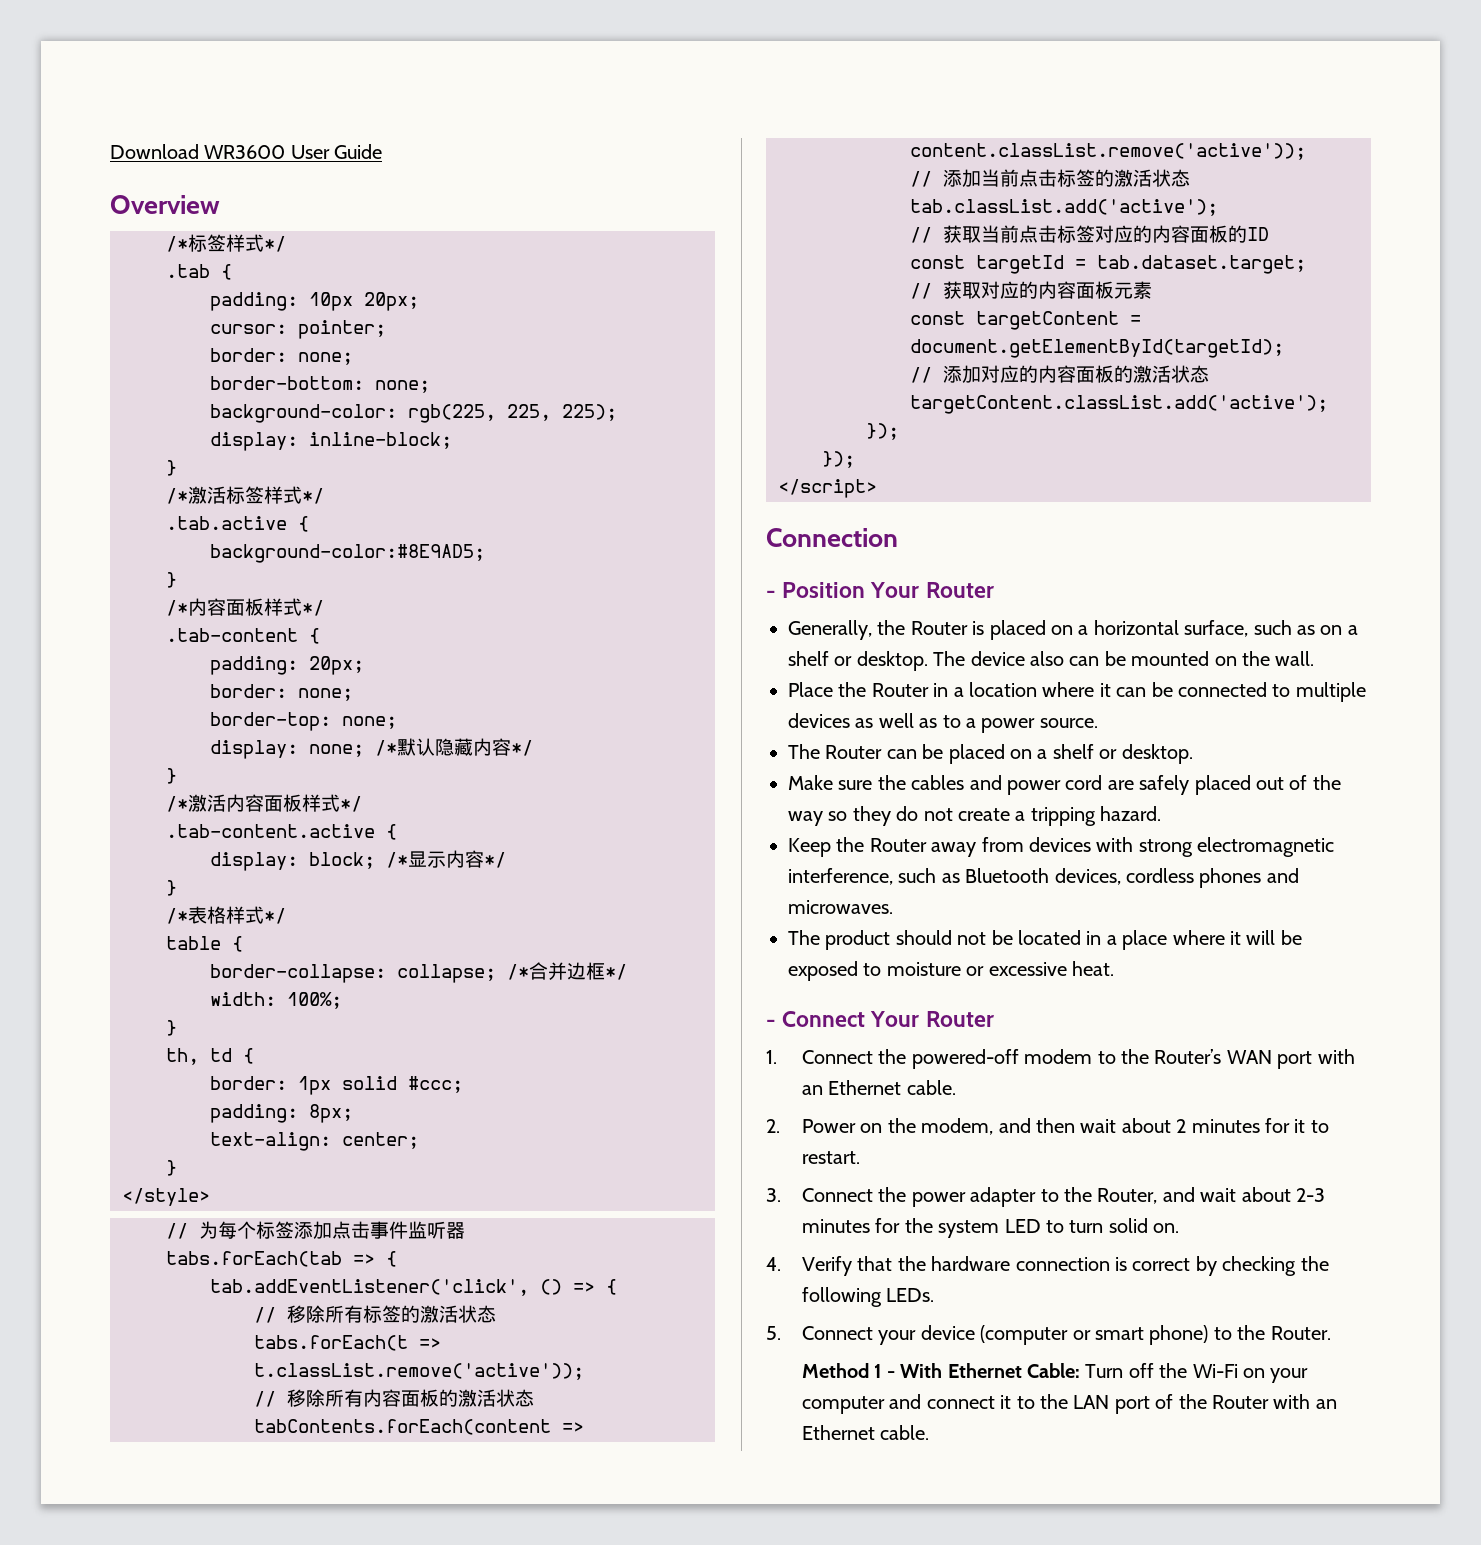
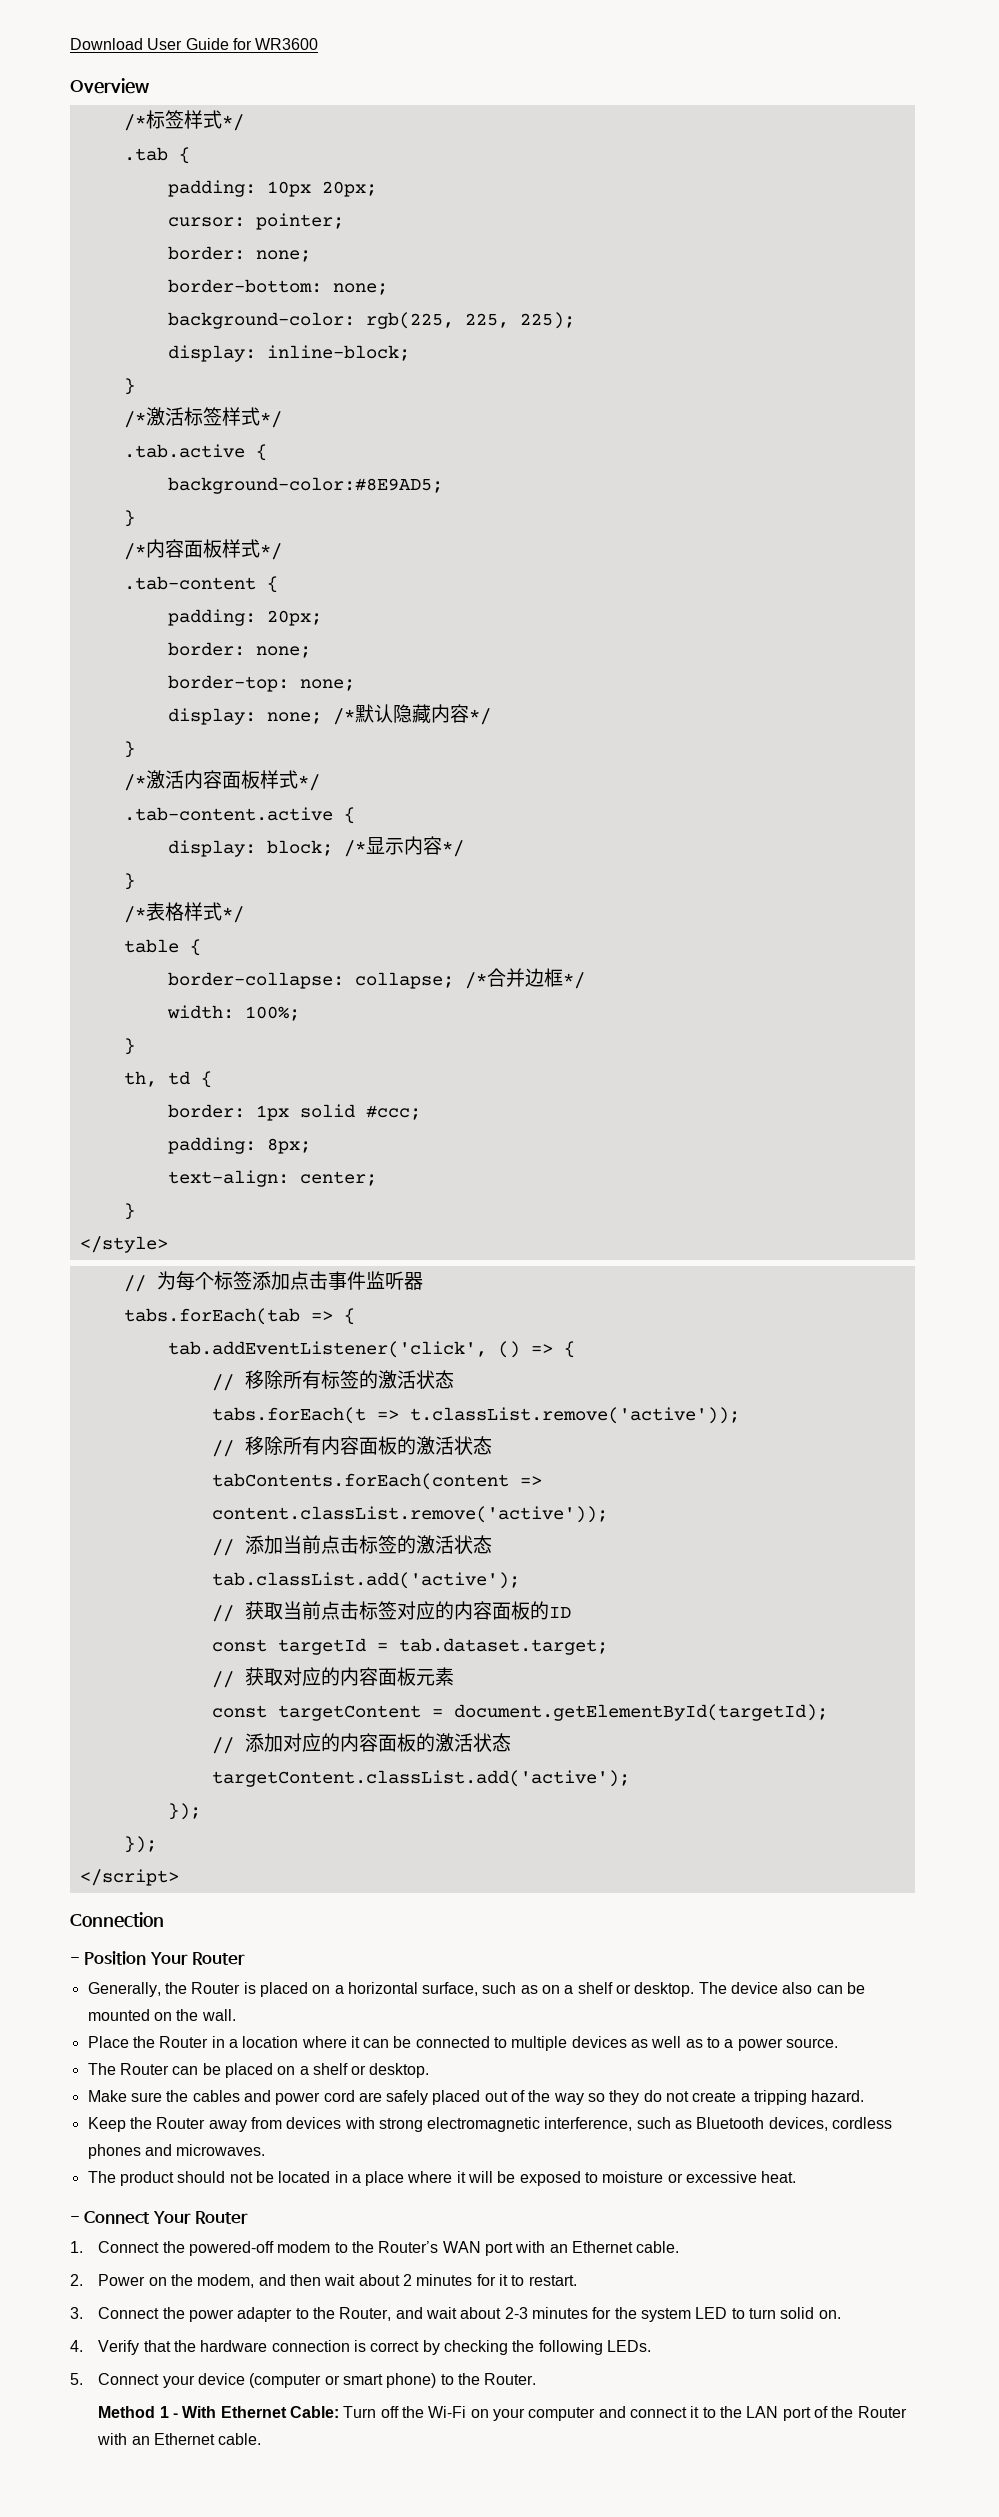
- Download WR3600 User Guide
+ Download User Guide for WR3600

